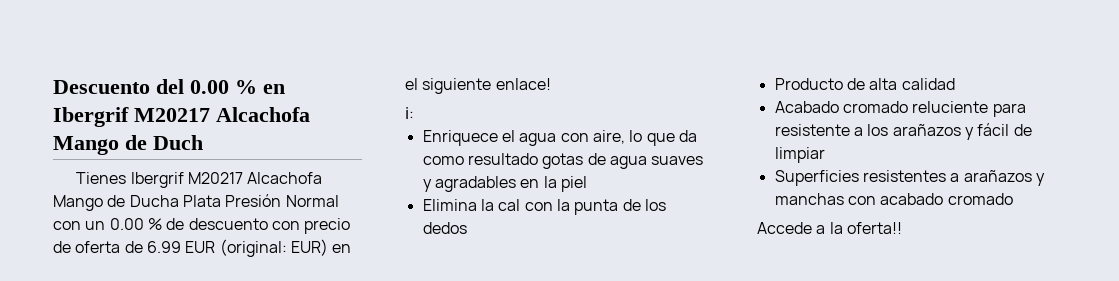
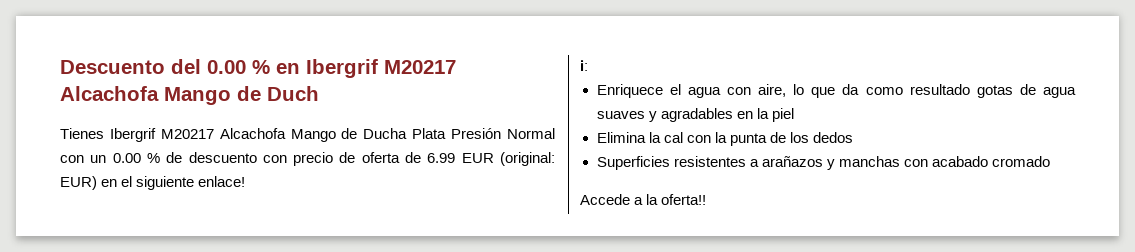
- Producto de alta calidad
- Acabado cromado reluciente para resistente a los arañazos y fácil de limpiar

